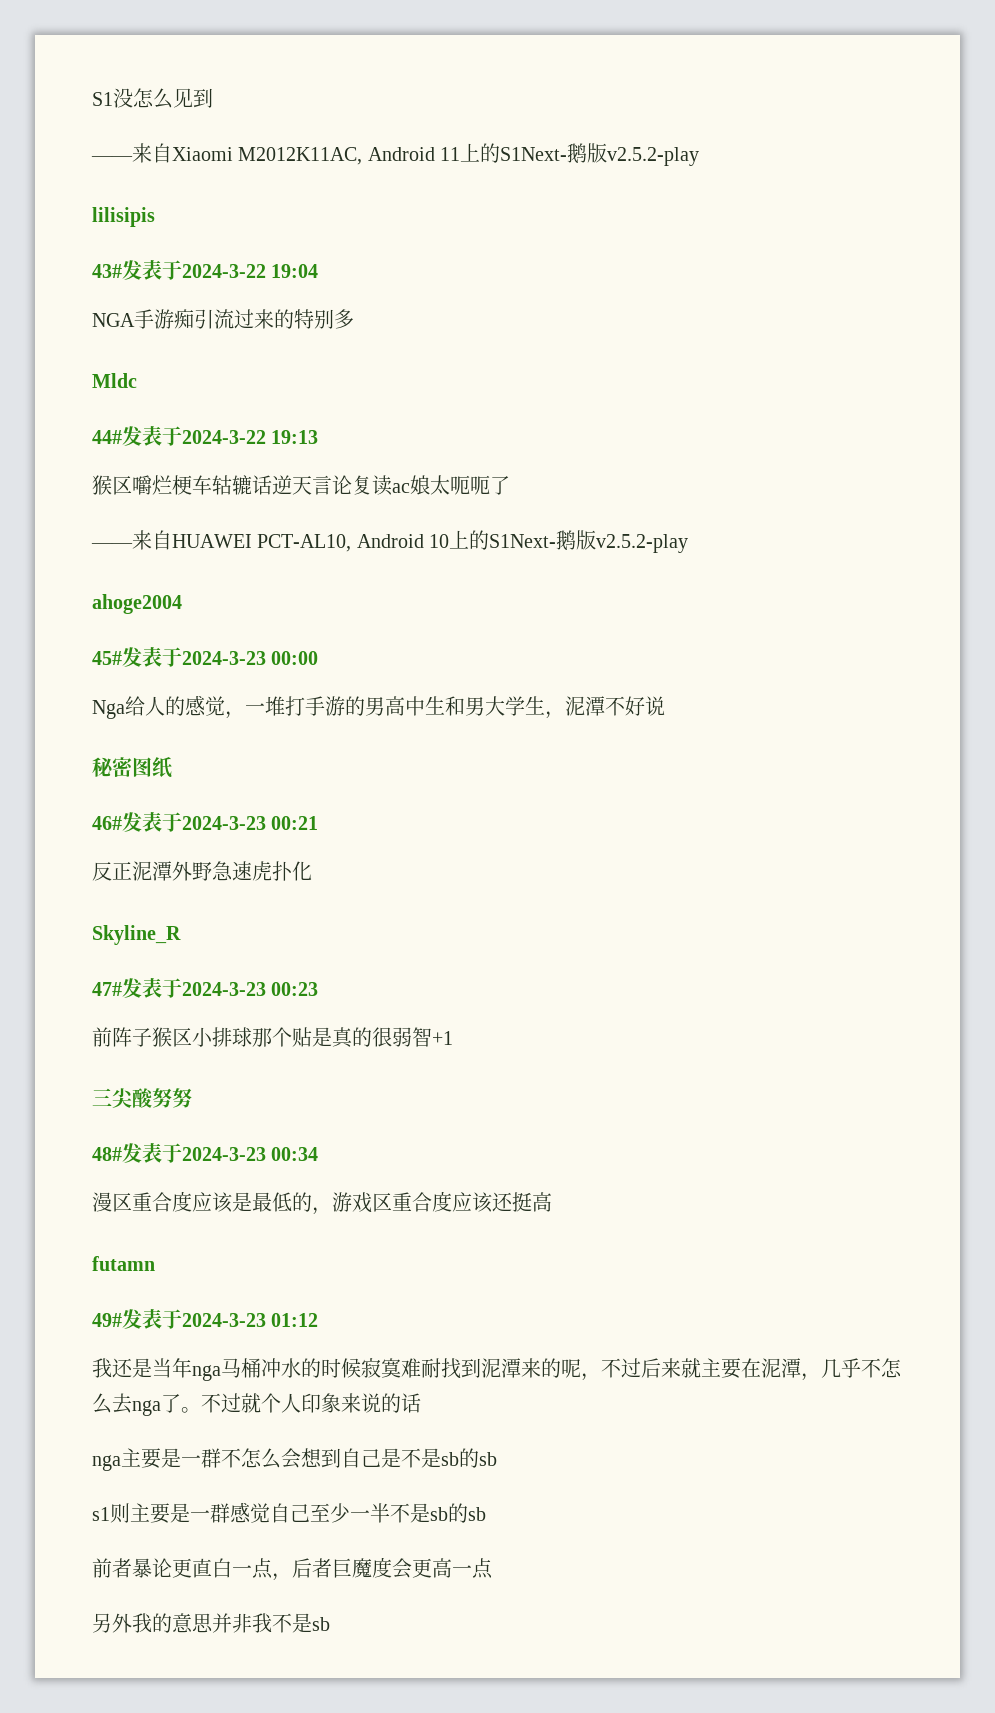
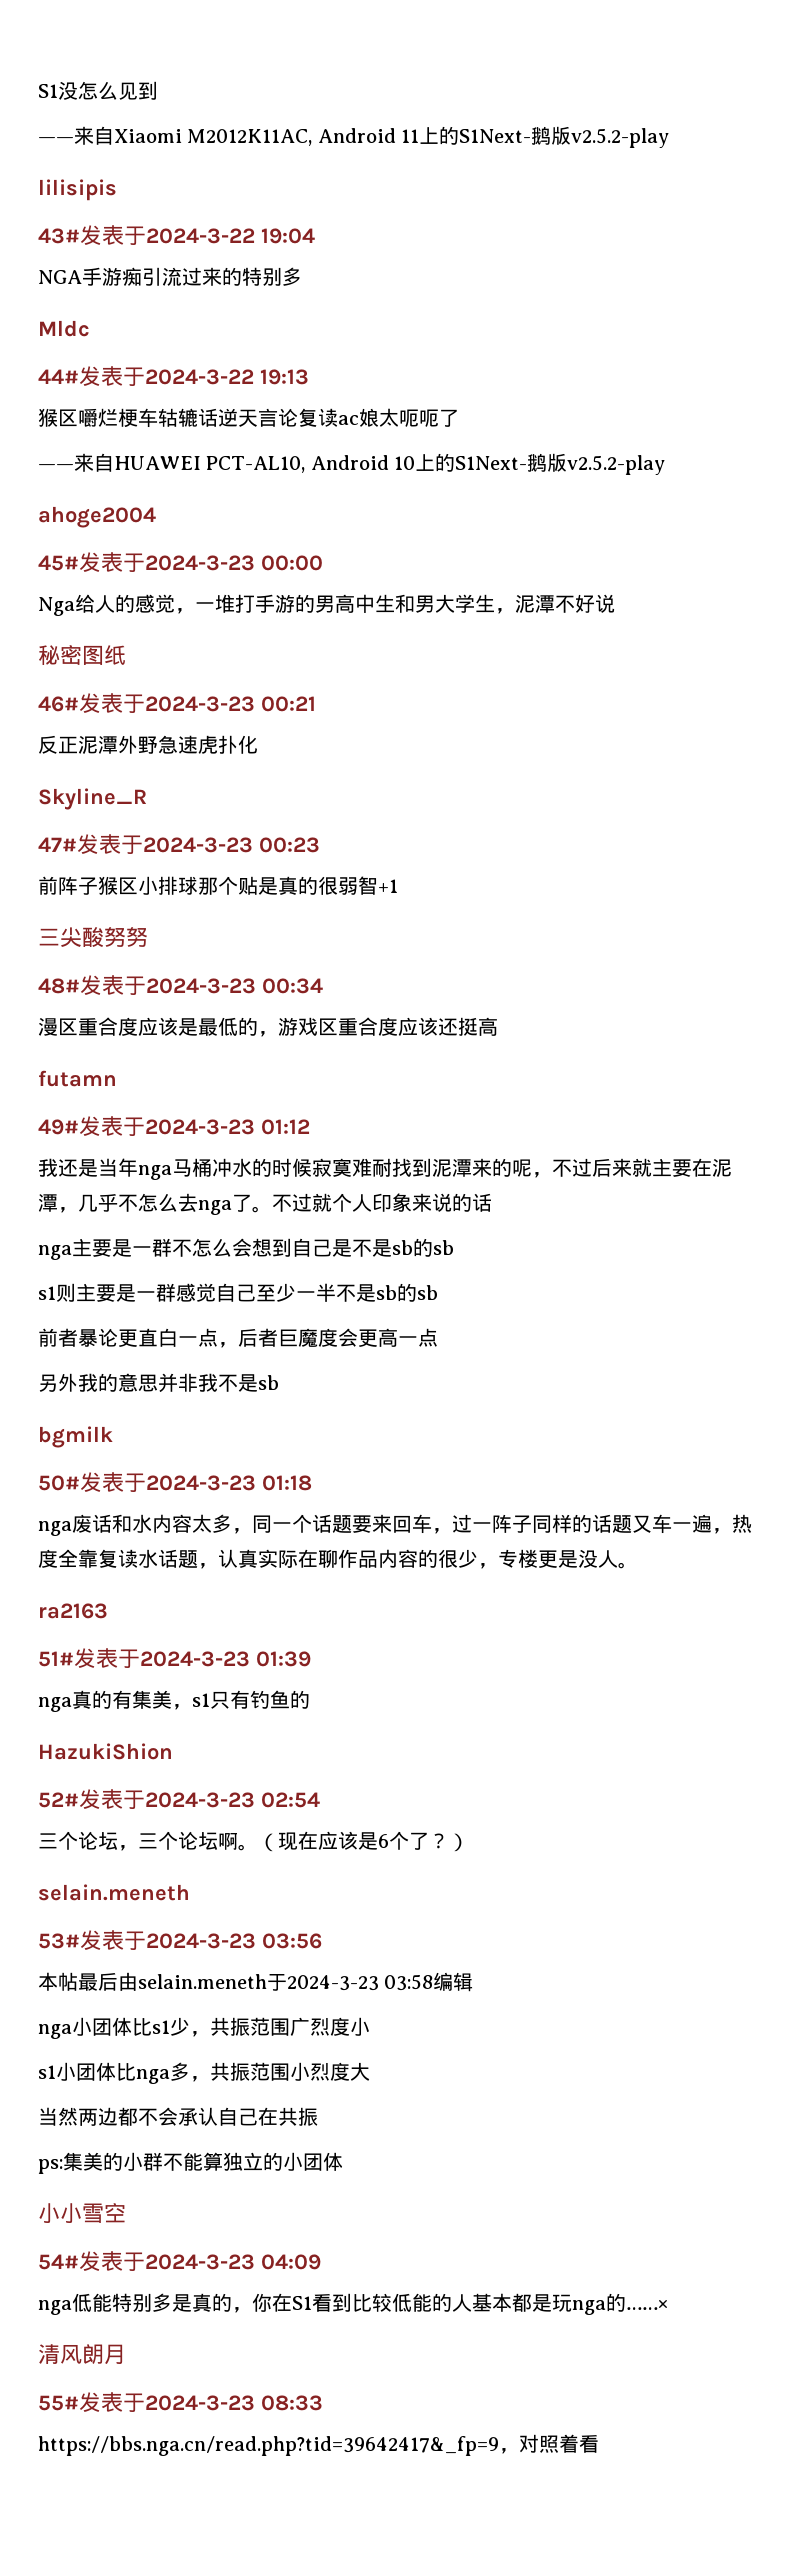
+ bgmilk
+ 50#发表于2024-3-23 01:18
+ nga废话和水内容太多，同一个话题要来回车，过一阵子同样的话题又车一遍，热度全靠复读水话题，认真实际在聊作品内容的很少，专楼更是没人。
+ ra2163
+ 51#发表于2024-3-23 01:39
+ nga真的有集美，s1只有钓鱼的
+ HazukiShion
+ 52#发表于2024-3-23 02:54
+ 三个论坛，三个论坛啊。（现在应该是6个了？）
+ selain.meneth
+ 53#发表于2024-3-23 03:56
+ 本帖最后由selain.meneth于2024-3-23 03:58编辑
+ nga小团体比s1少，共振范围广烈度小
+ s1小团体比nga多，共振范围小烈度大
+ 当然两边都不会承认自己在共振
+ ps:集美的小群不能算独立的小团体
+ 小小雪空
+ 54#发表于2024-3-23 04:09
+ nga低能特别多是真的，你在S1看到比较低能的人基本都是玩nga的……×
+ 清风朗月
+ 55#发表于2024-3-23 08:33
+ https://bbs.nga.cn/read.php?tid=39642417&_fp=9，对照着看

